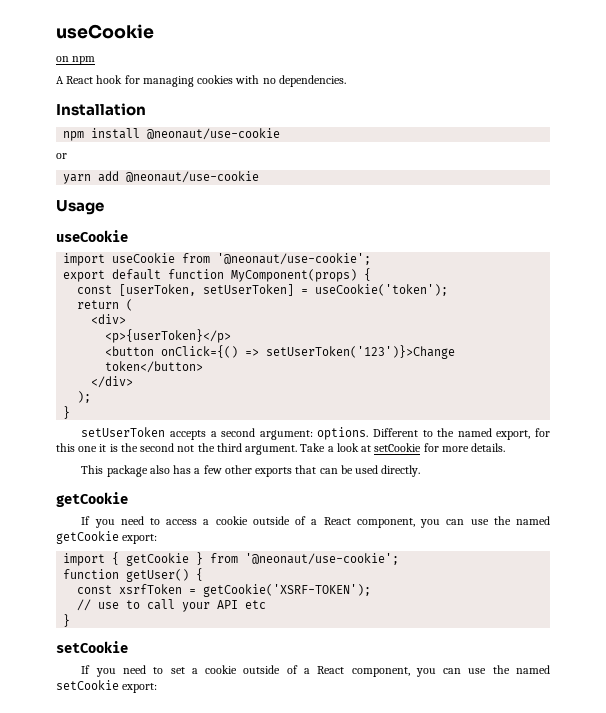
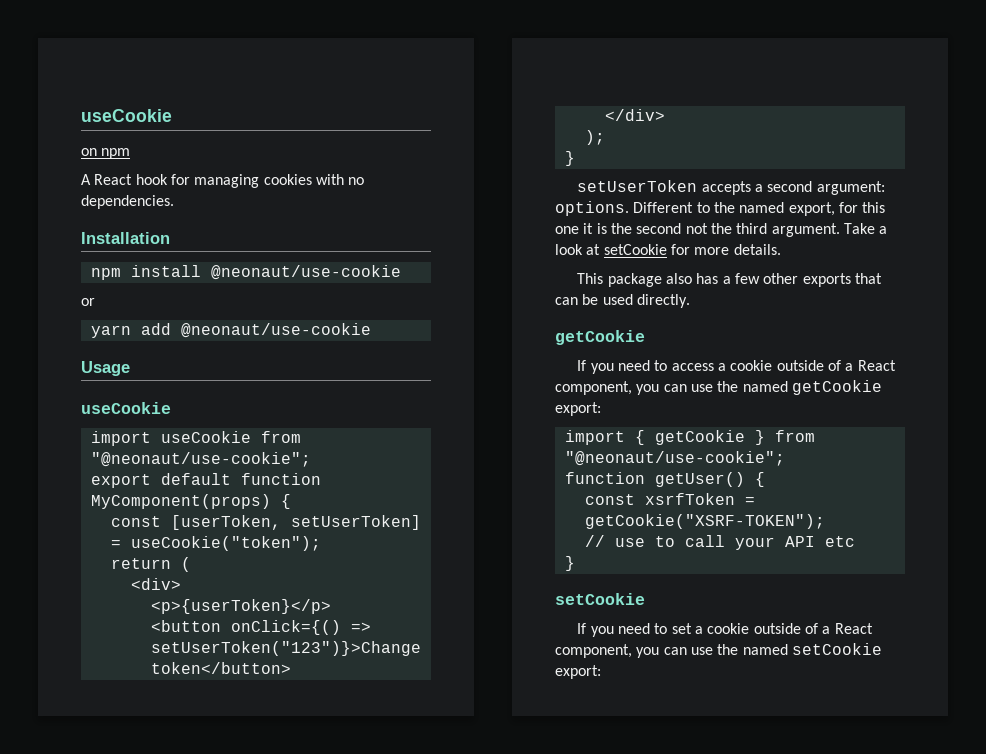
- import useCookie from '@neonaut/use-cookie';
+ import useCookie from "@neonaut/use-cookie";
- const [userToken, setUserToken] = useCookie('token');
+ const [userToken, setUserToken] = useCookie("token");
- <button onClick={() => setUserToken('123')}>Change token</button>
+ <button onClick={() => setUserToken("123")}>Change token</button>
- import { getCookie } from '@neonaut/use-cookie';
+ import { getCookie } from "@neonaut/use-cookie";
- const xsrfToken = getCookie('XSRF-TOKEN');
+ const xsrfToken = getCookie("XSRF-TOKEN");

